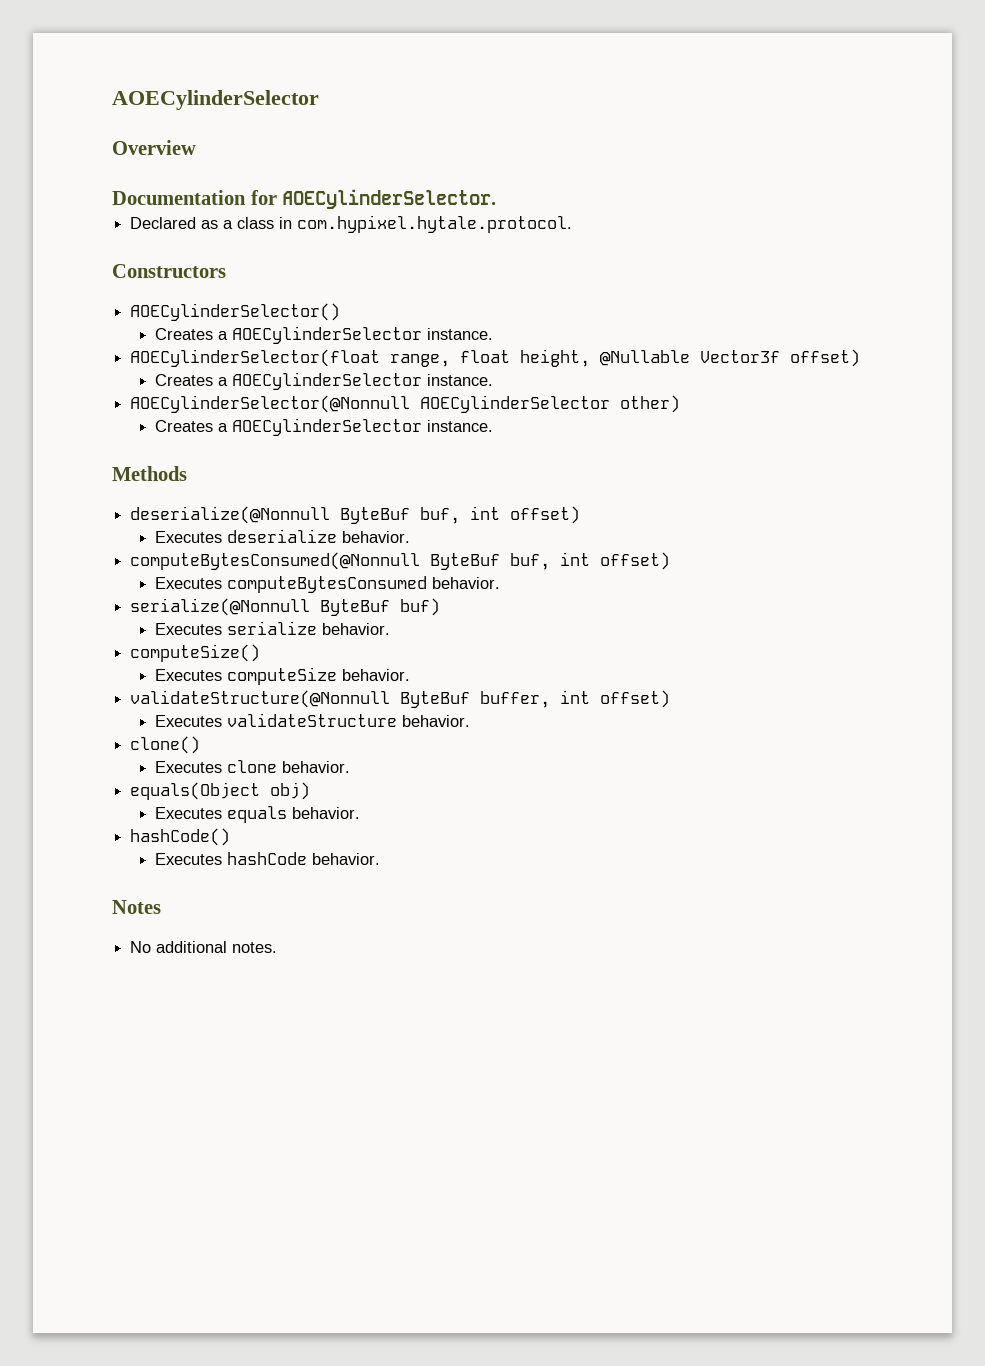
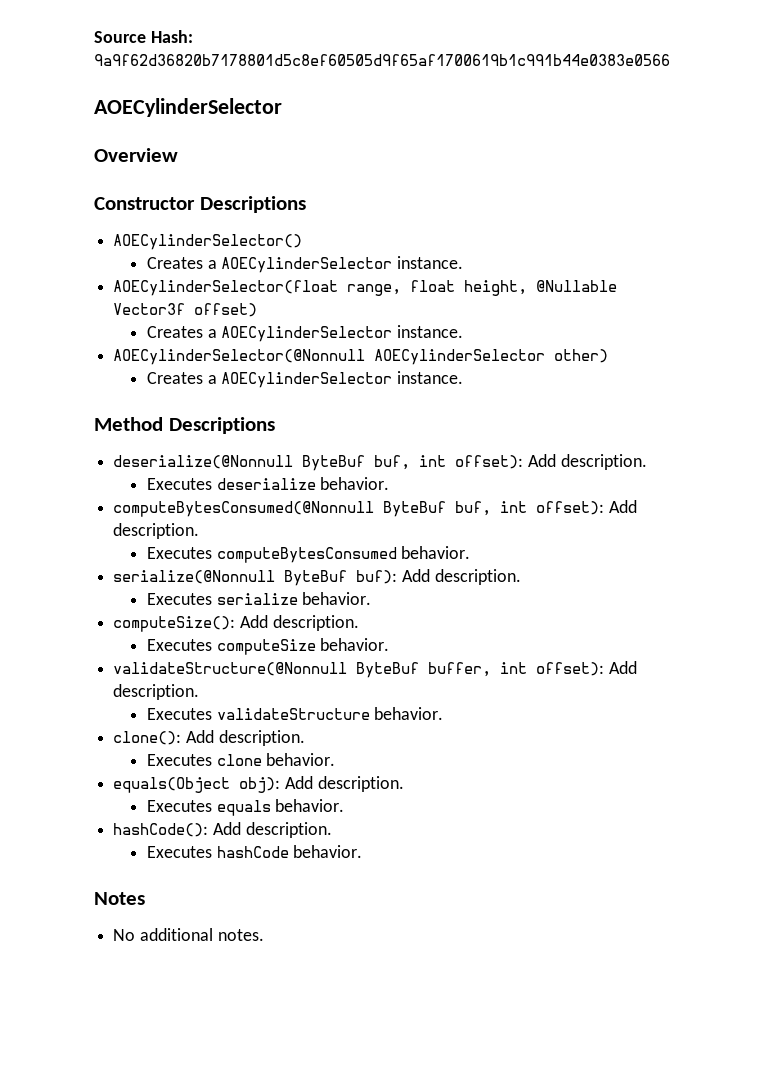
+ Source Hash: 9a9f62d36820b7178801d5c8ef60505d9f65af1700619b1c991b44e0383e0566
- Documentation for AOECylinderSelector.
- Declared as a class in com.hypixel.hytale.protocol.
- Constructors
+ Constructor Descriptions
- Methods
+ Method Descriptions
- deserialize(@Nonnull ByteBuf buf, int offset)
+ deserialize(@Nonnull ByteBuf buf, int offset): Add description.
- computeBytesConsumed(@Nonnull ByteBuf buf, int offset)
+ computeBytesConsumed(@Nonnull ByteBuf buf, int offset): Add description.
- serialize(@Nonnull ByteBuf buf)
+ serialize(@Nonnull ByteBuf buf): Add description.
- computeSize()
+ computeSize(): Add description.
- validateStructure(@Nonnull ByteBuf buffer, int offset)
+ validateStructure(@Nonnull ByteBuf buffer, int offset): Add description.
- clone()
+ clone(): Add description.
- equals(Object obj)
+ equals(Object obj): Add description.
- hashCode()
+ hashCode(): Add description.

